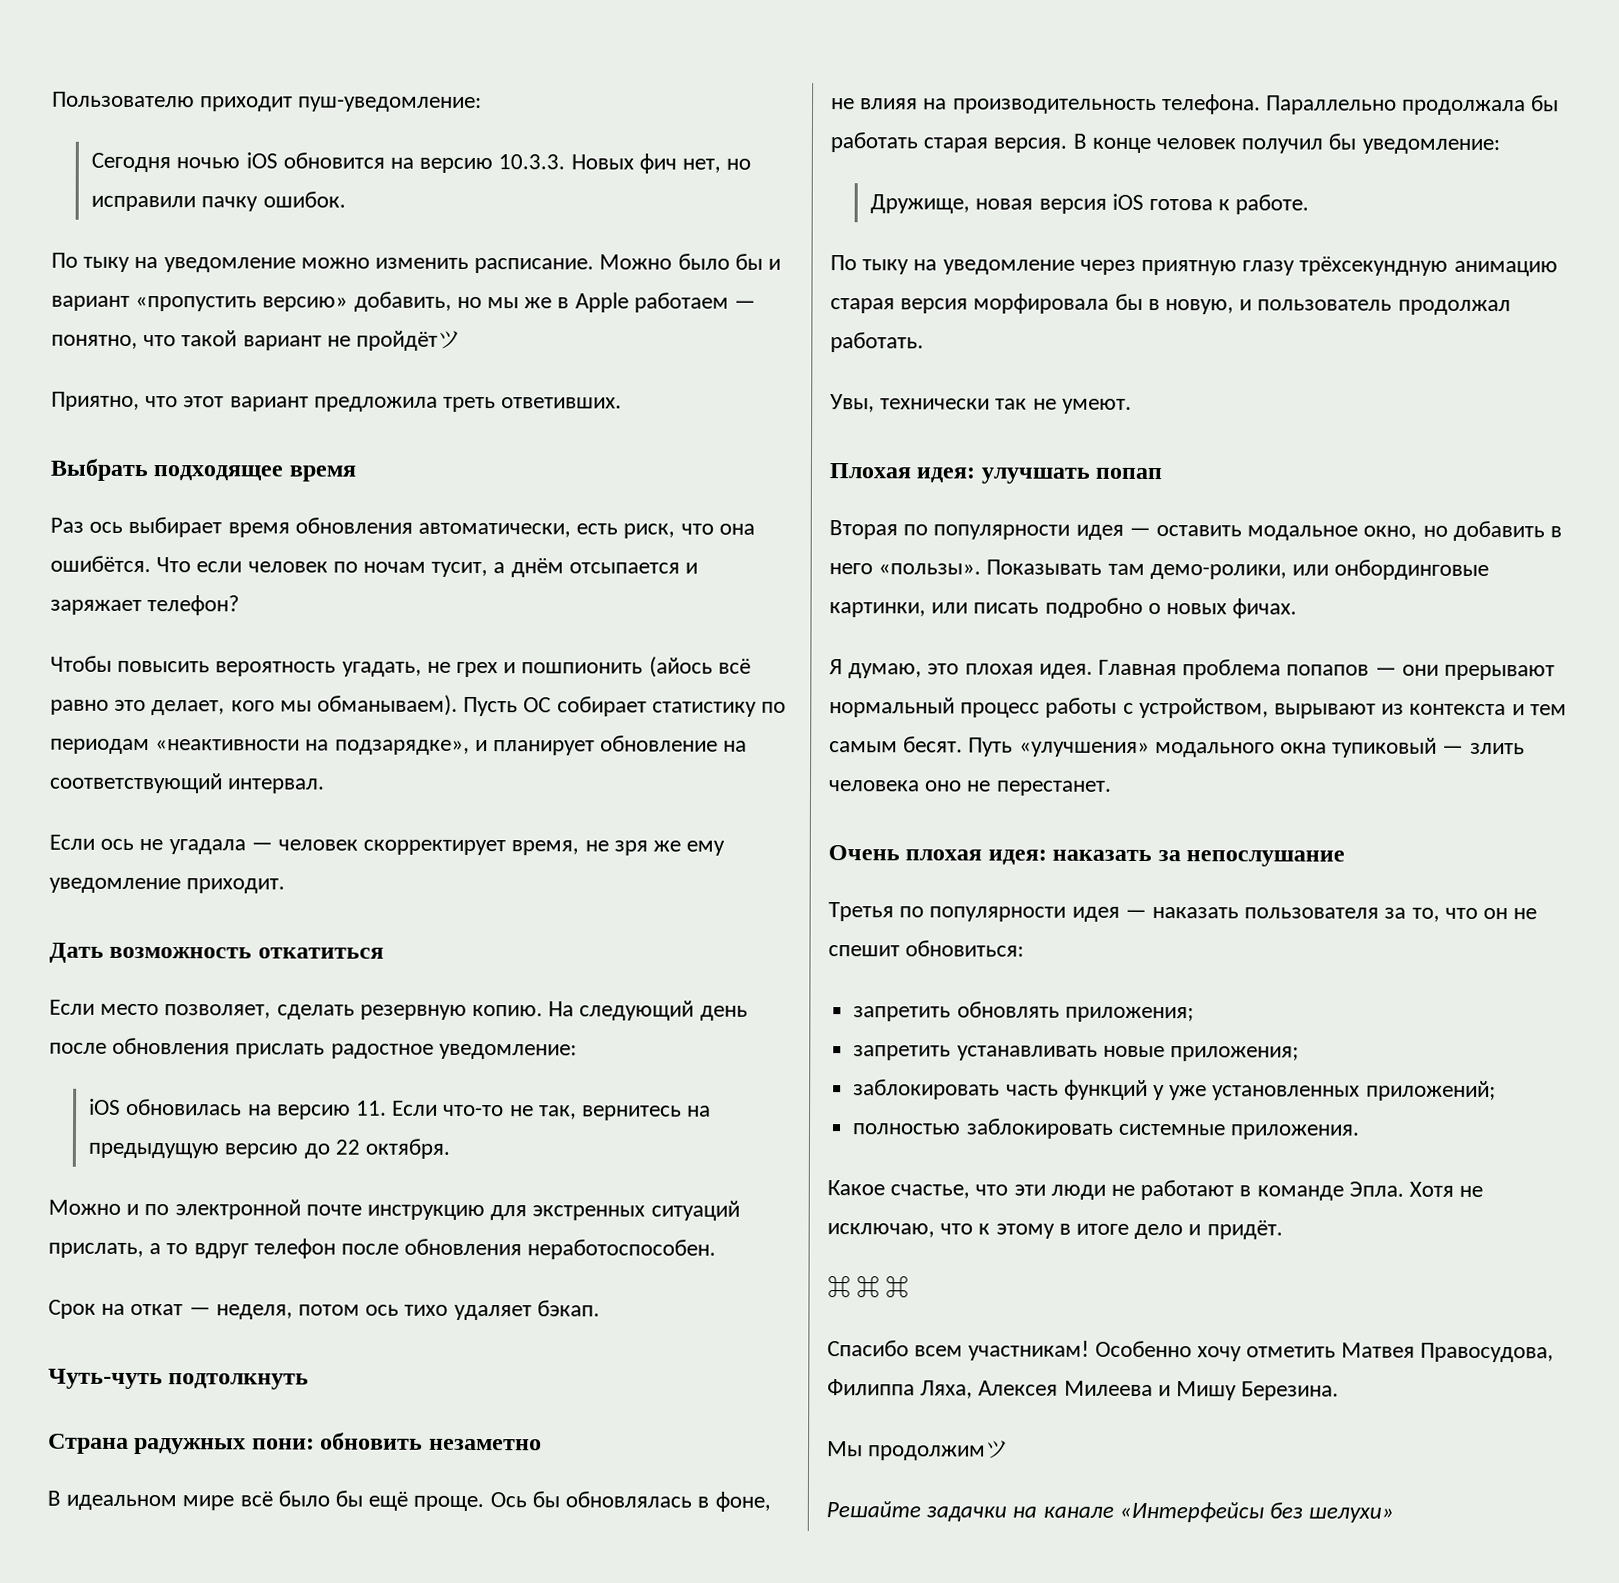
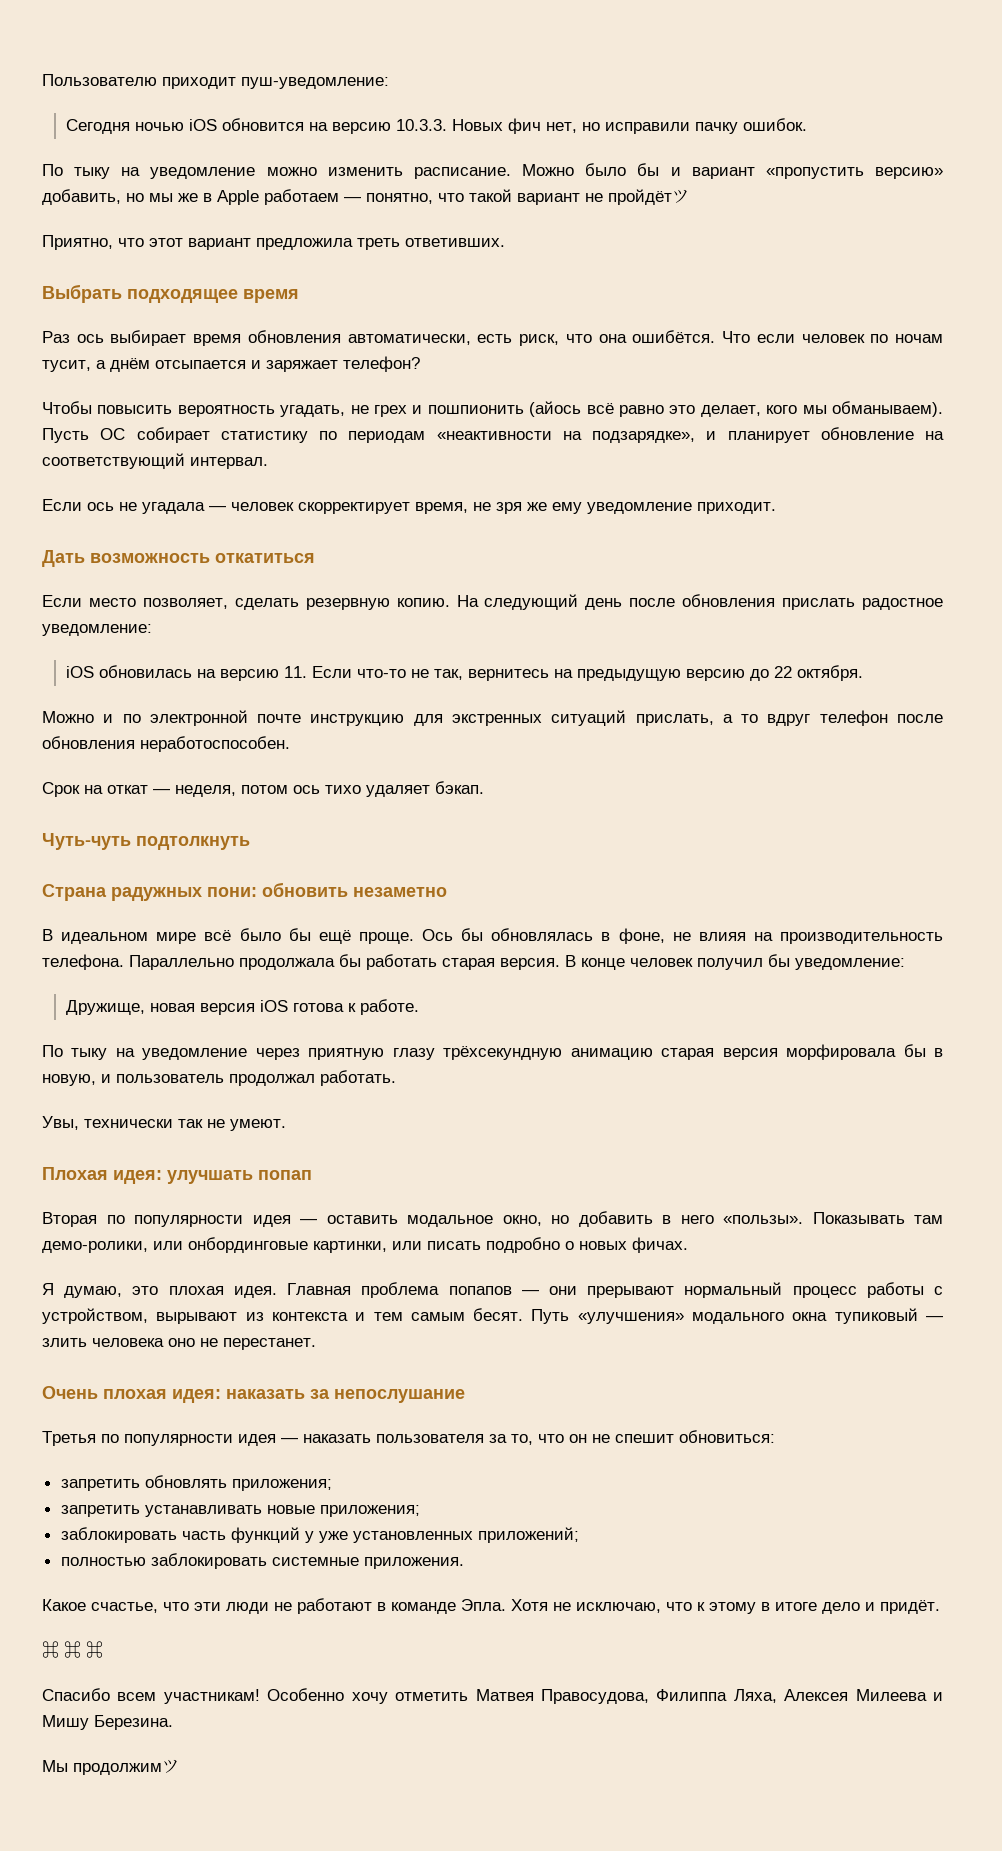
- Решайте задачки на канале «Интерфейсы без шелухи»

